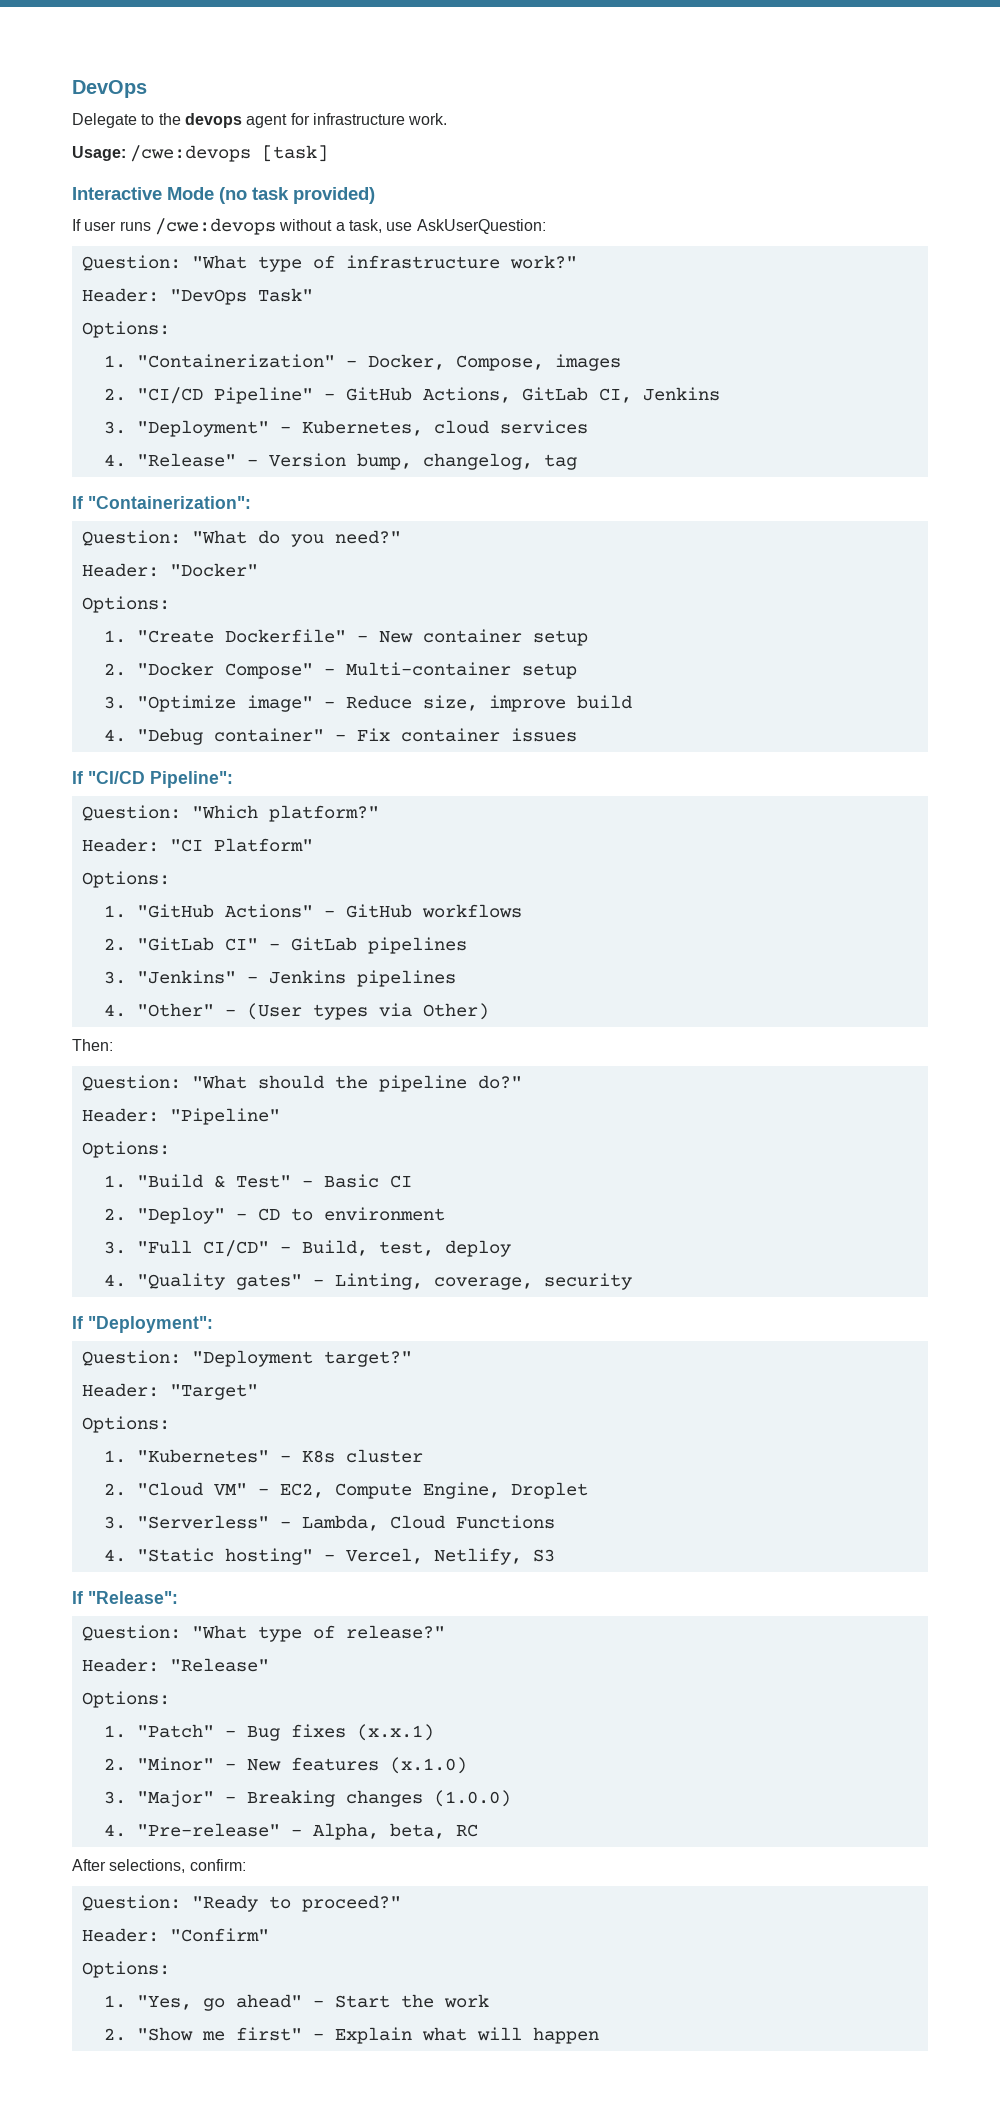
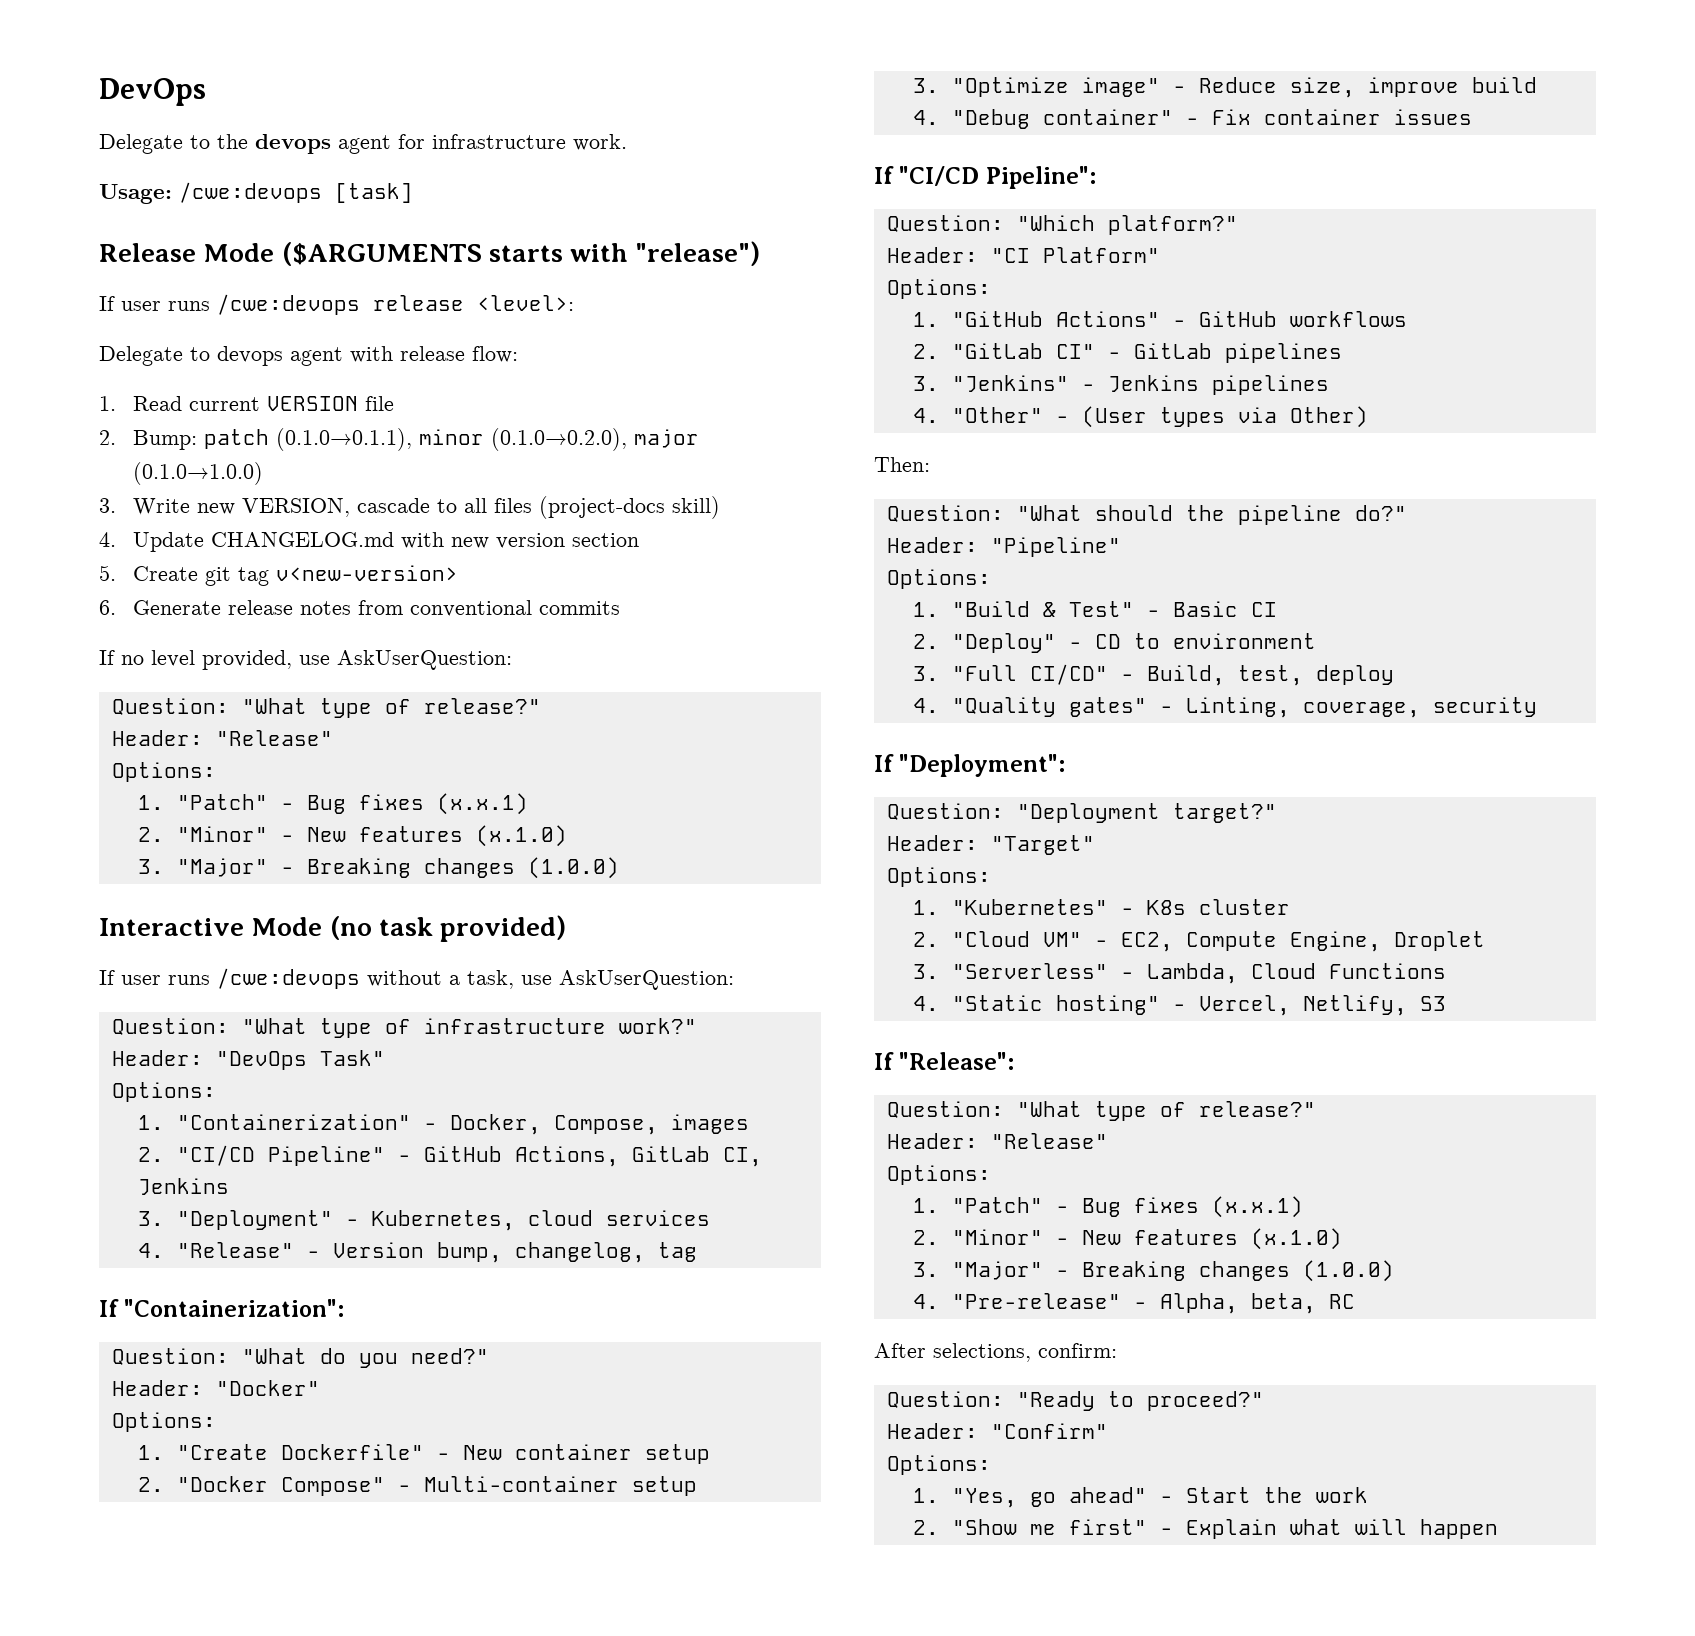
+ Release Mode ($ARGUMENTS starts with "release")
+ If user runs /cwe:devops release <level>:
+ Delegate to devops agent with release flow:
+ 1. Read current VERSION file
+ 2. Bump: patch (0.1.0→0.1.1), minor (0.1.0→0.2.0), major (0.1.0→1.0.0)
+ 3. Write new VERSION, cascade to all files (project-docs skill)
+ 4. Update CHANGELOG.md with new version section
+ 5. Create git tag v<new-version>
+ 6. Generate release notes from conventional commits
+ If no level provided, use AskUserQuestion:
+ Question: "What type of release?"
+ Header: "Release"
+ Options:
+ 1. "Patch" - Bug fixes (x.x.1)
+ 2. "Minor" - New features (x.1.0)
+ 3. "Major" - Breaking changes (1.0.0)

